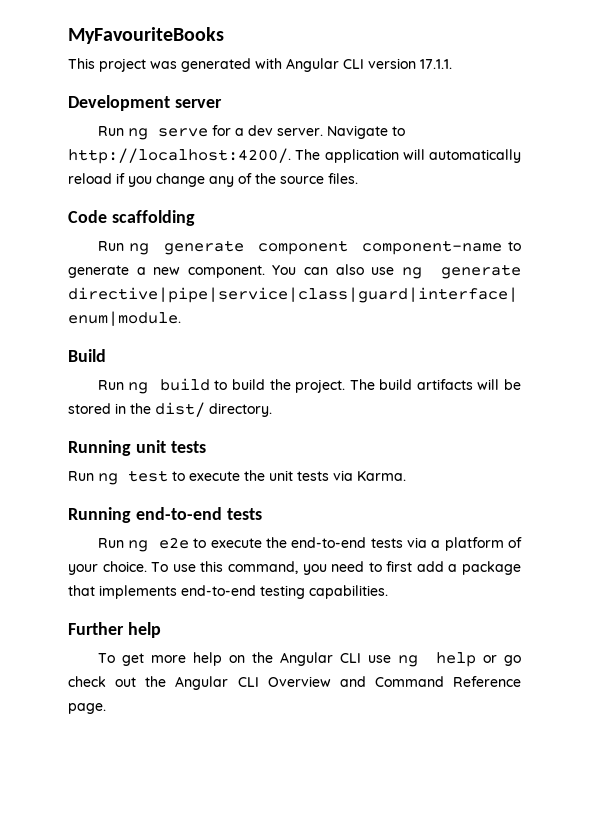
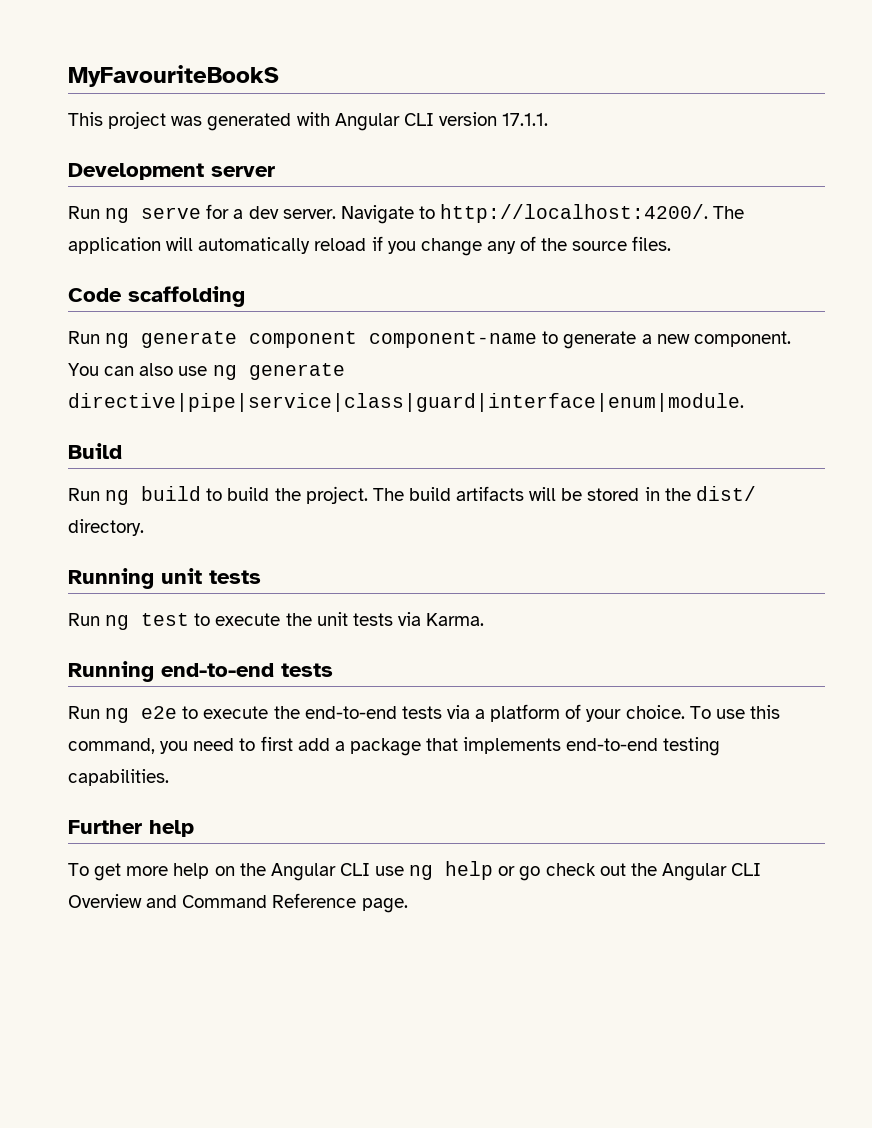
- MyFavouriteBooks
+ MyFavouriteBookS

